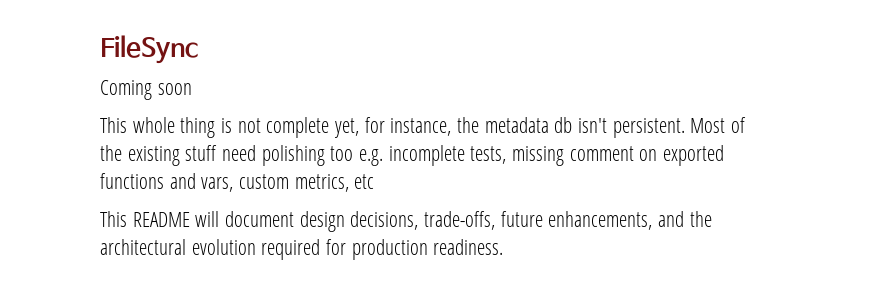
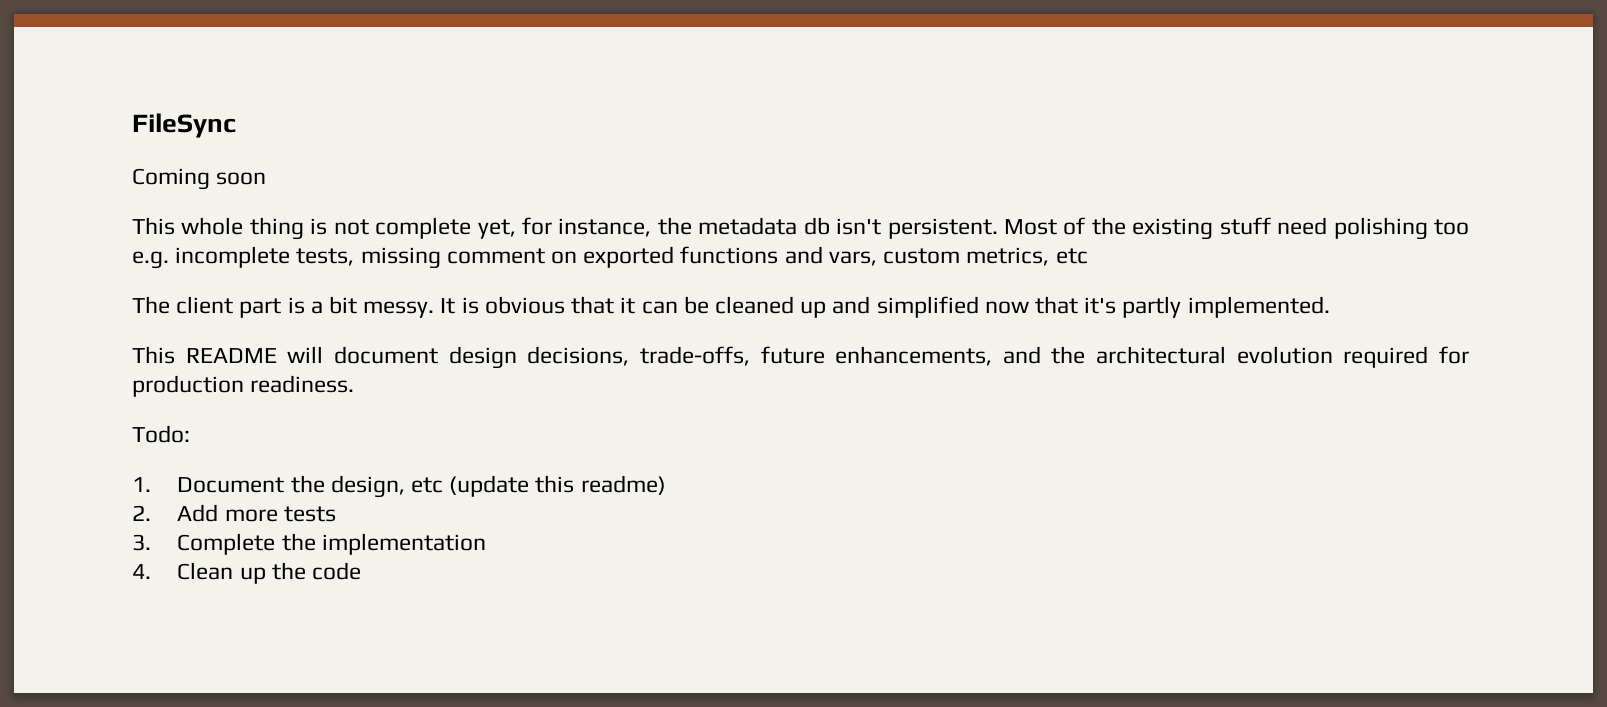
+ The client part is a bit messy. It is obvious that it can be cleaned up and simplified now that it's partly implemented.
+ Todo:
+ 1. Document the design, etc (update this readme)
+ 2. Add more tests
+ 3. Complete the implementation
+ 4. Clean up the code

